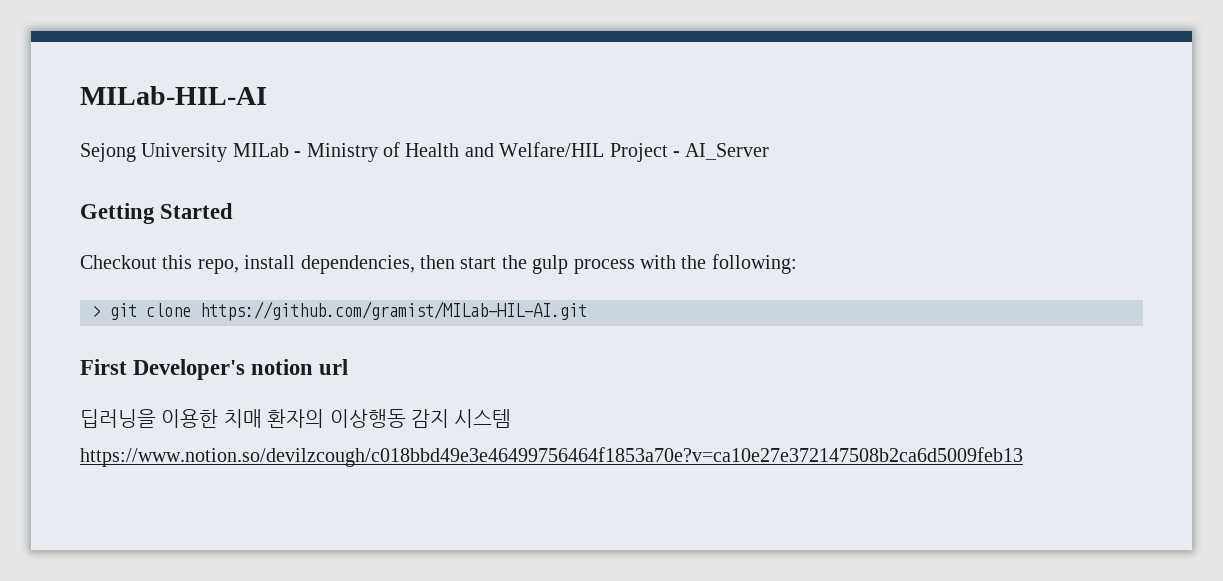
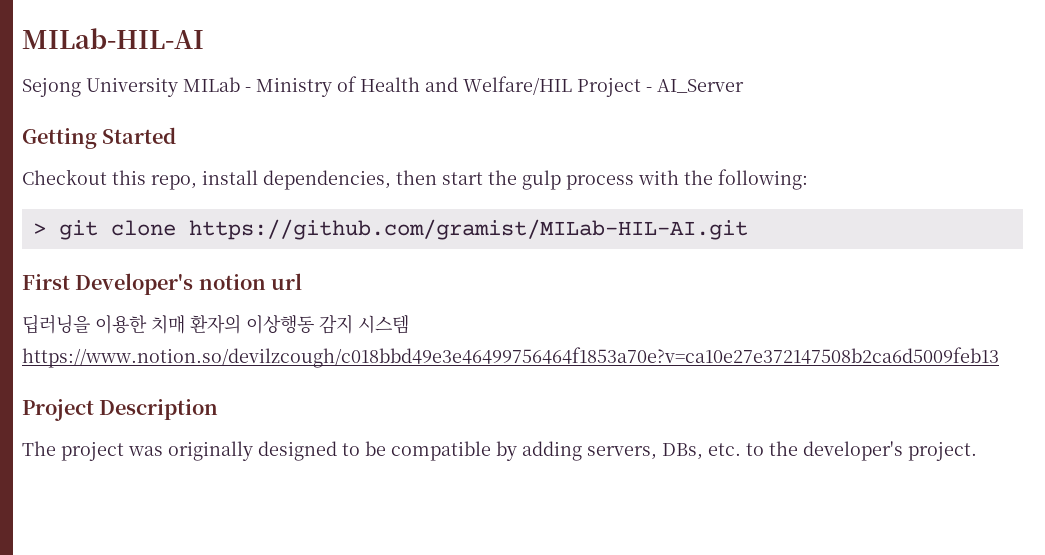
+ Project Description
+ The project was originally designed to be compatible by adding servers, DBs, etc. to the developer's project.

